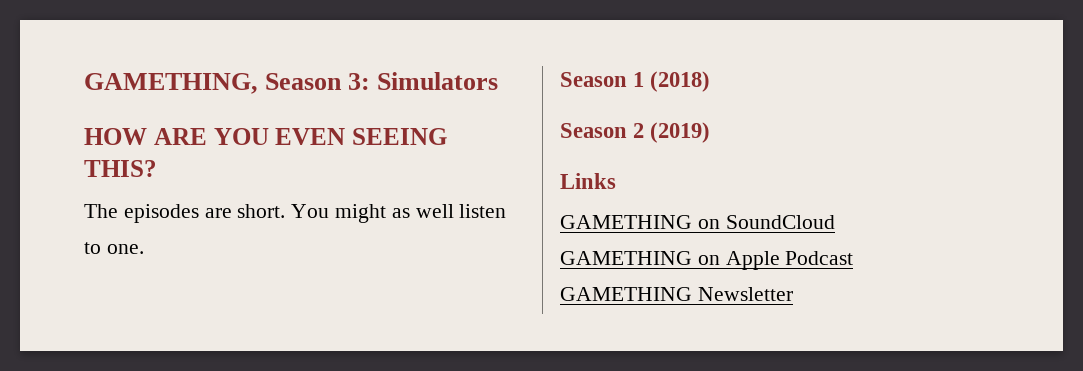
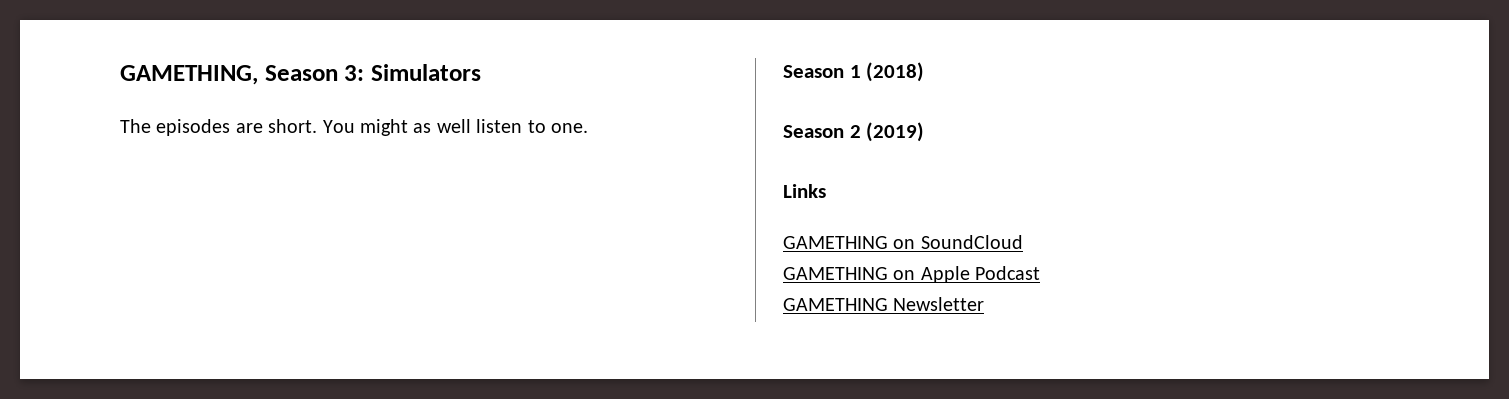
- HOW ARE YOU EVEN SEEING THIS?

